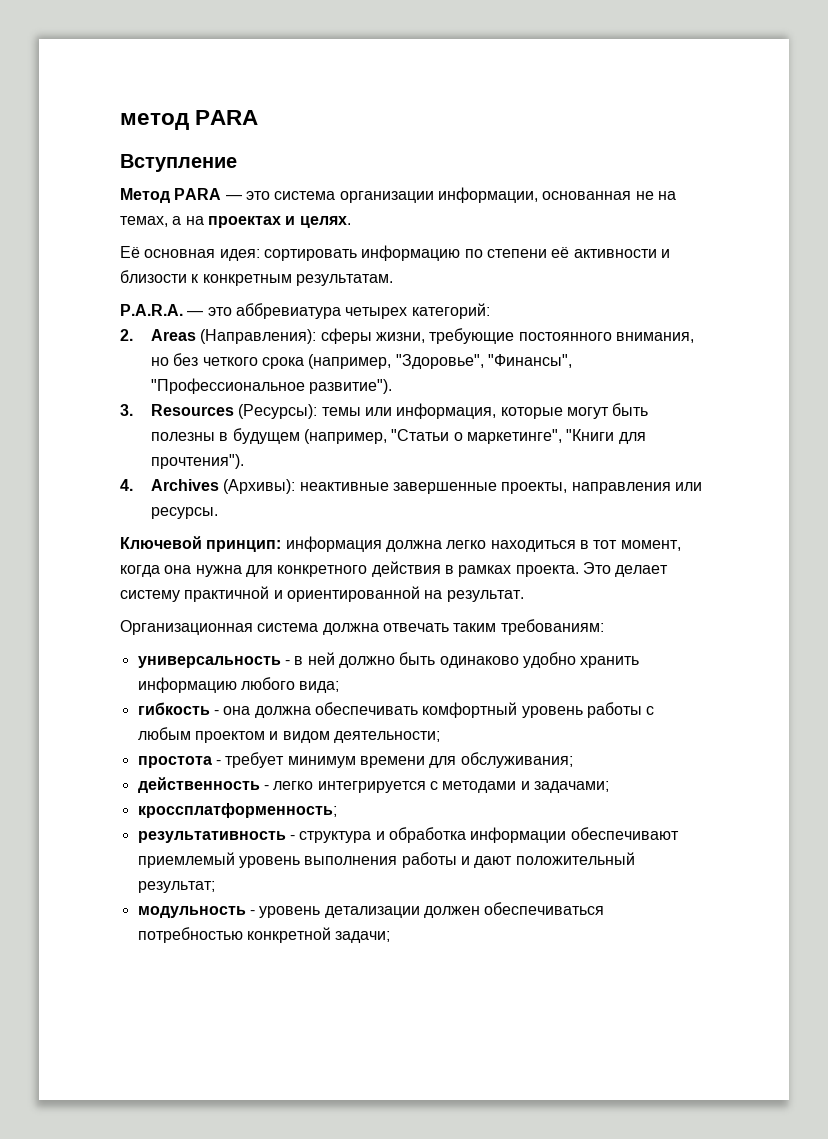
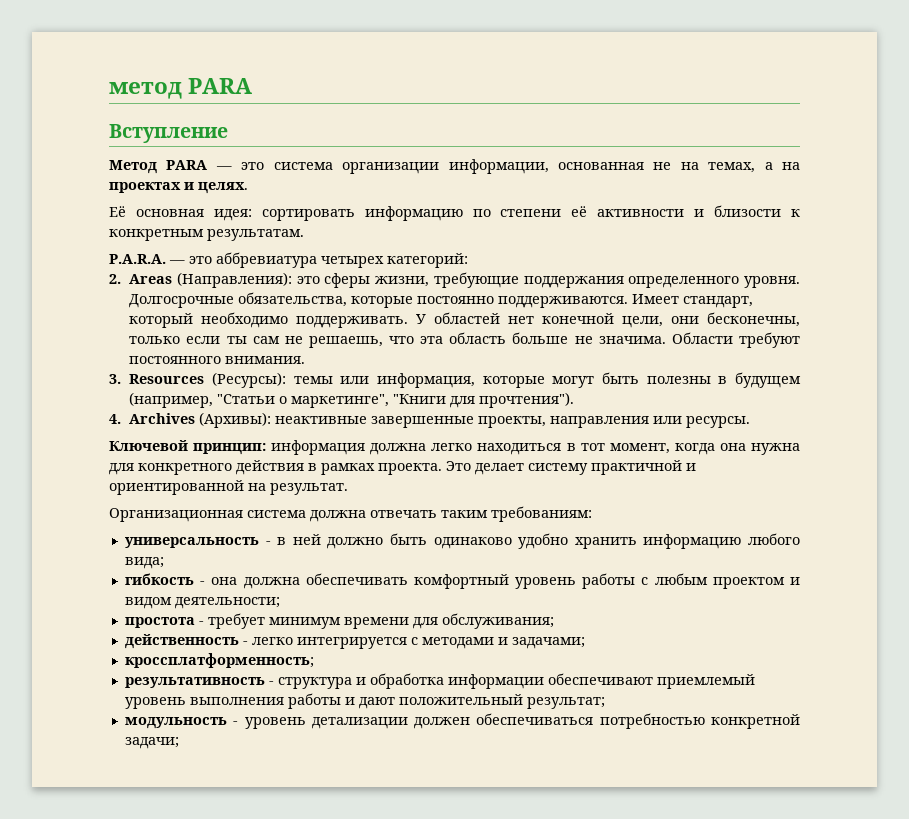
- 2. Areas (Направления): сферы жизни, требующие постоянного внимания, но без четкого срока (например, "Здоровье", "Финансы", "Профессиональное развитие").
+ 2. Areas (Направления): это сферы жизни, требующие поддержания определенного уровня. Долгосрочные обязательства, которые постоянно поддерживаются. Имеет стандарт, который необходимо поддерживать. У областей нет конечной цели, они бесконечны, только если ты сам не решаешь, что эта область больше не значима. Области требуют постоянного внимания.

